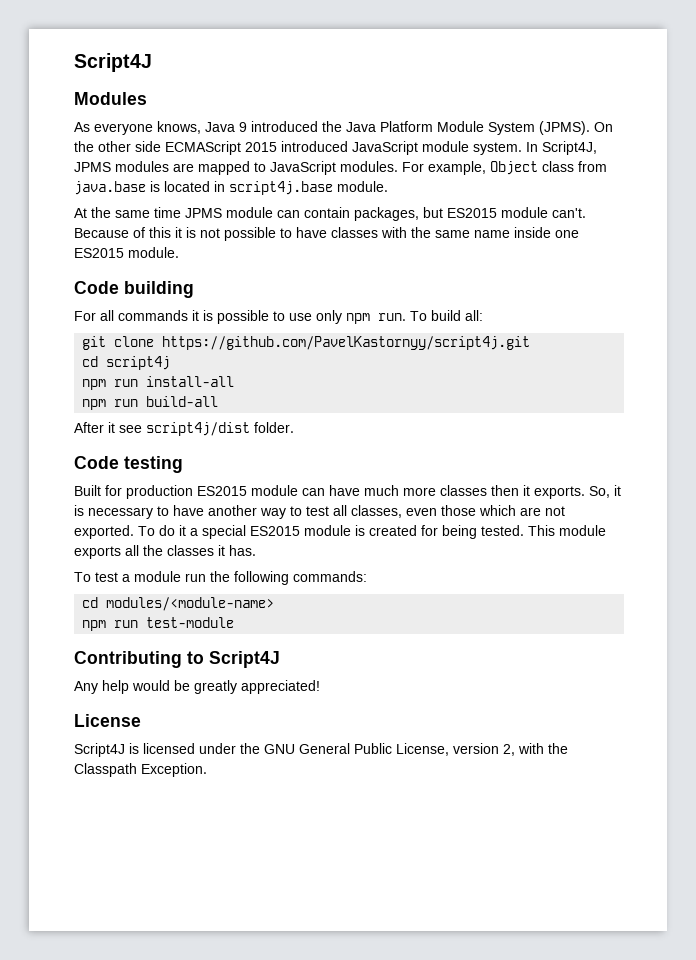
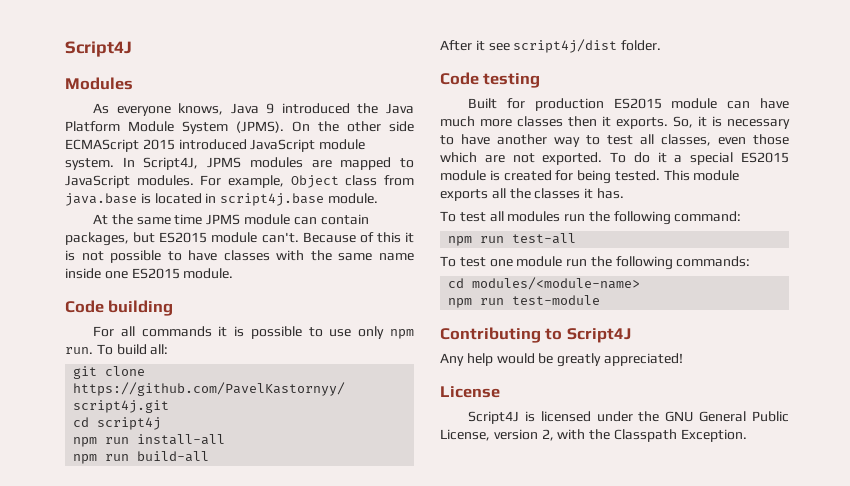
- To test a module run the following commands:
+ To test all modules run the following command:
+ npm run test-all
+ To test one module run the following commands:

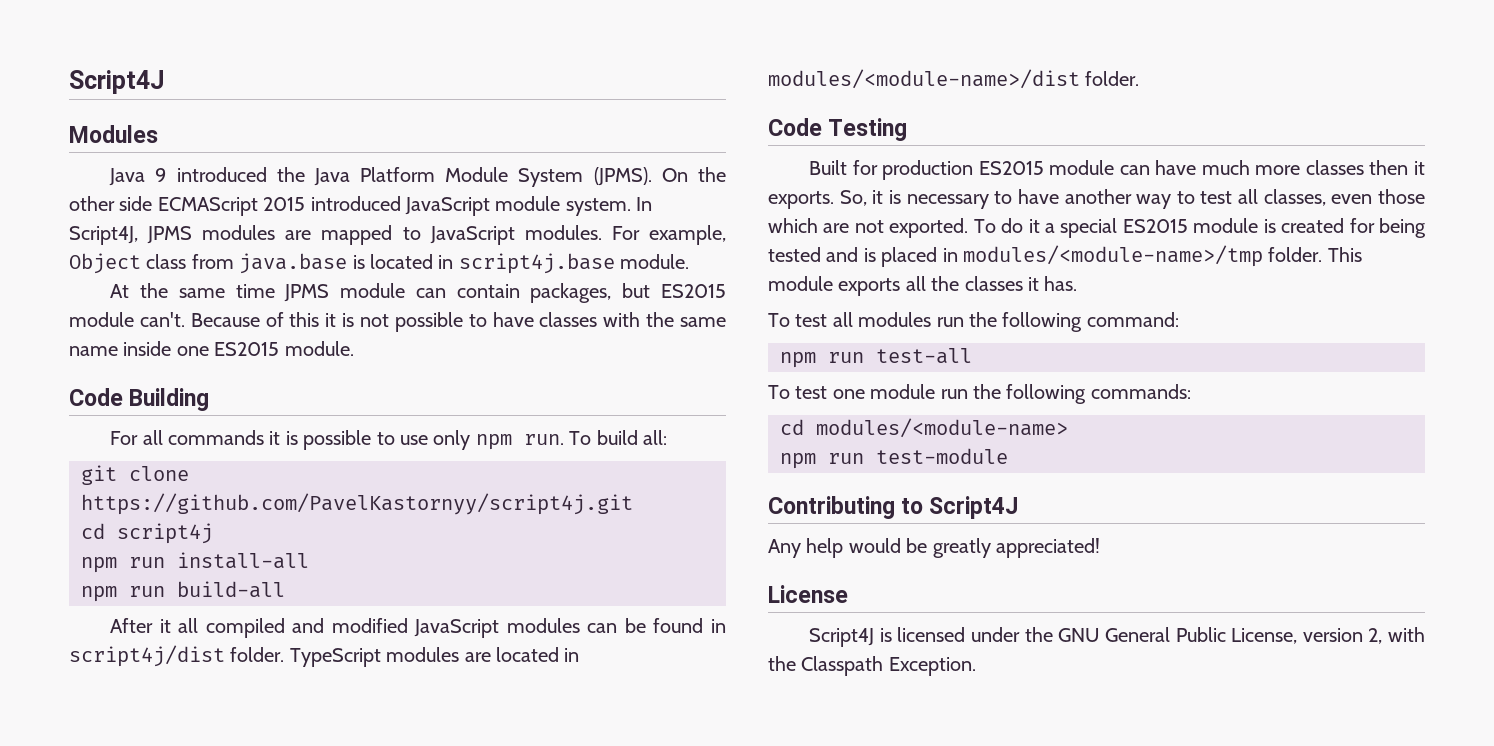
- As everyone knows, Java 9 introduced the Java Platform Module System (JPMS).
+ Java 9 introduced the Java Platform Module System (JPMS).
- Code building
+ Code Building
- After it see script4j/dist folder.
+ After it all compiled and modified JavaScript modules can be found in script4j/dist folder. TypeScript modules are located in modules/<module-name>/dist folder.
- Code testing
+ Code Testing
- To do it a special ES2015 module is created for being tested.
+ To do it a special ES2015 module is created for being tested and is placed in modules/<module-name>/tmp folder.

